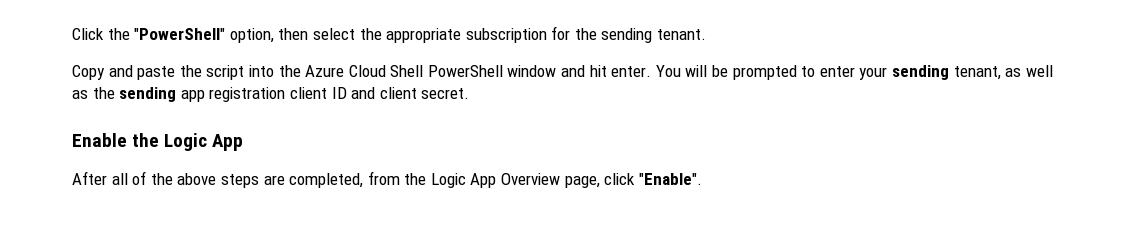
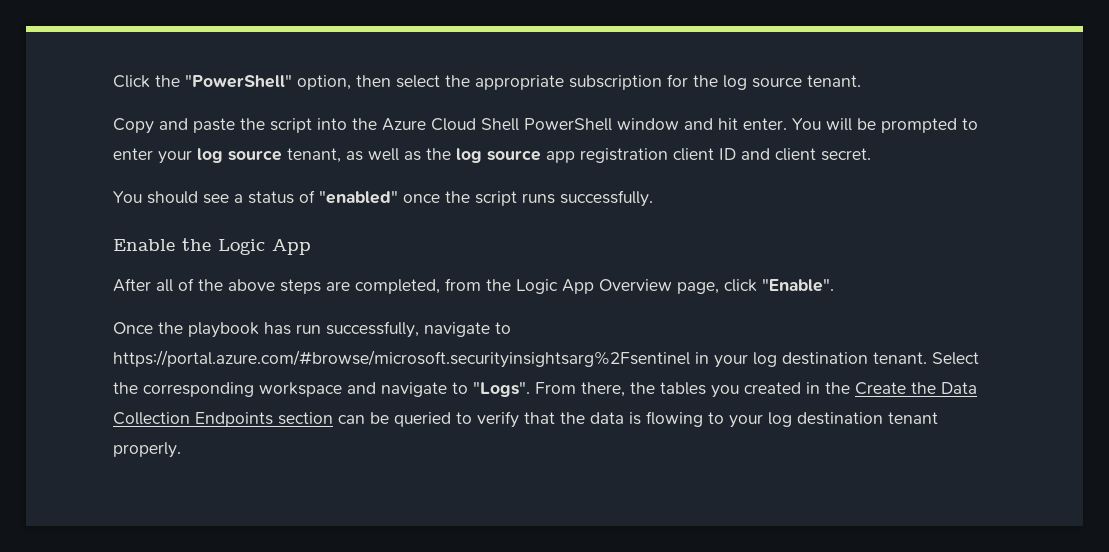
- Click the "PowerShell" option, then select the appropriate subscription for the sending tenant.
+ Click the "PowerShell" option, then select the appropriate subscription for the log source tenant.
- You will be prompted to enter your sending tenant, as well as the sending app registration client ID and client secret.
+ You will be prompted to enter your log source tenant, as well as the log source app registration client ID and client secret.
+ You should see a status of "enabled" once the script runs successfully.
+ Once the playbook has run successfully, navigate to https://portal.azure.com/#browse/microsoft.securityinsightsarg%2Fsentinel in your log destination tenant. Select the corresponding workspace and navigate to "Logs". From there, the tables you created in the Create the Data Collection Endpoints section can be queried to verify that the data is flowing to your log destination tenant properly.

